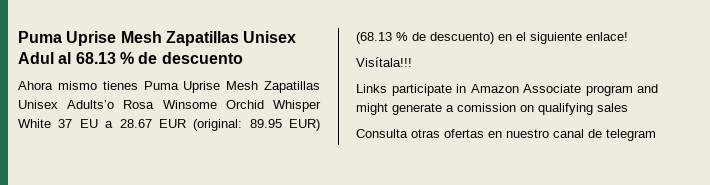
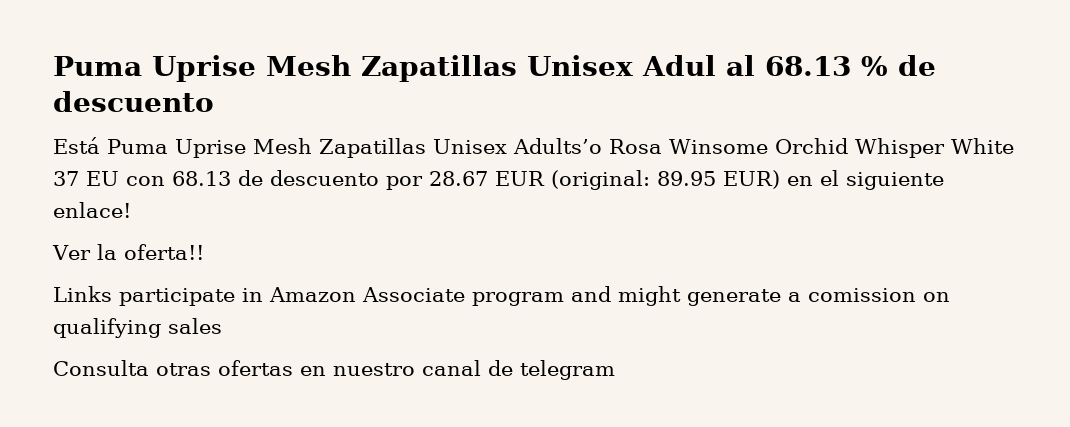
- Ahora mismo tienes Puma Uprise Mesh Zapatillas Unisex Adults’o Rosa Winsome Orchid Whisper White 37 EU a 28.67 EUR (original: 89.95 EUR) (68.13 % de descuento) en el siguiente enlace!
+ Está Puma Uprise Mesh Zapatillas Unisex Adults’o Rosa Winsome Orchid Whisper White 37 EU con 68.13 de descuento por 28.67 EUR (original: 89.95 EUR) en el siguiente enlace!
- Visítala!!!
+ Ver la oferta!!

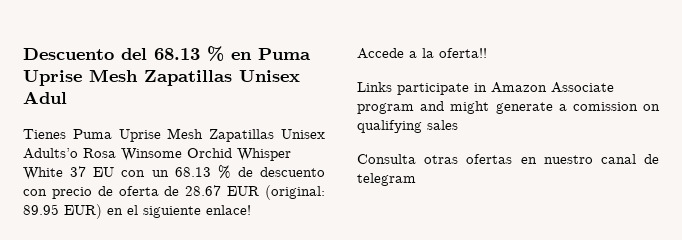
- Puma Uprise Mesh Zapatillas Unisex Adul al 68.13 % de descuento
- Está Puma Uprise Mesh Zapatillas Unisex Adults’o Rosa Winsome Orchid Whisper White 37 EU con 68.13 de descuento por 28.67 EUR (original: 89.95 EUR) en el siguiente enlace!
+ Descuento del 68.13 % en Puma Uprise Mesh Zapatillas Unisex Adul
+ Tienes Puma Uprise Mesh Zapatillas Unisex Adults’o Rosa Winsome Orchid Whisper White 37 EU con un 68.13 % de descuento con precio de oferta de 28.67 EUR (original: 89.95 EUR) en el siguiente enlace!
- Ver la oferta!!
+ Accede a la oferta!!

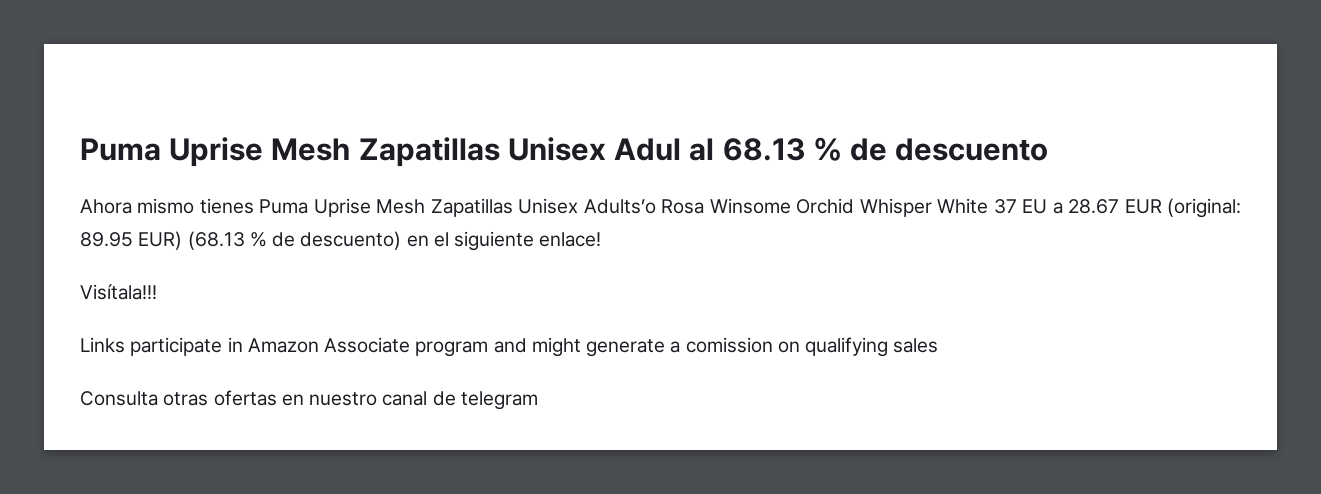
- Descuento del 68.13 % en Puma Uprise Mesh Zapatillas Unisex Adul
- Tienes Puma Uprise Mesh Zapatillas Unisex Adults’o Rosa Winsome Orchid Whisper White 37 EU con un 68.13 % de descuento con precio de oferta de 28.67 EUR (original: 89.95 EUR) en el siguiente enlace!
+ Puma Uprise Mesh Zapatillas Unisex Adul al 68.13 % de descuento
+ Ahora mismo tienes Puma Uprise Mesh Zapatillas Unisex Adults’o Rosa Winsome Orchid Whisper White 37 EU a 28.67 EUR (original: 89.95 EUR) (68.13 % de descuento) en el siguiente enlace!
- Accede a la oferta!!
+ Visítala!!!

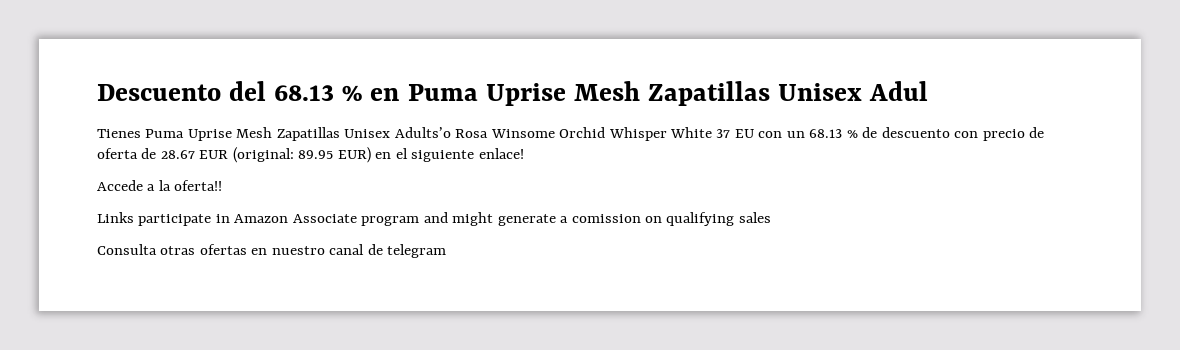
- Puma Uprise Mesh Zapatillas Unisex Adul al 68.13 % de descuento
- Ahora mismo tienes Puma Uprise Mesh Zapatillas Unisex Adults’o Rosa Winsome Orchid Whisper White 37 EU a 28.67 EUR (original: 89.95 EUR) (68.13 % de descuento) en el siguiente enlace!
+ Descuento del 68.13 % en Puma Uprise Mesh Zapatillas Unisex Adul
+ Tienes Puma Uprise Mesh Zapatillas Unisex Adults’o Rosa Winsome Orchid Whisper White 37 EU con un 68.13 % de descuento con precio de oferta de 28.67 EUR (original: 89.95 EUR) en el siguiente enlace!
- Visítala!!!
+ Accede a la oferta!!

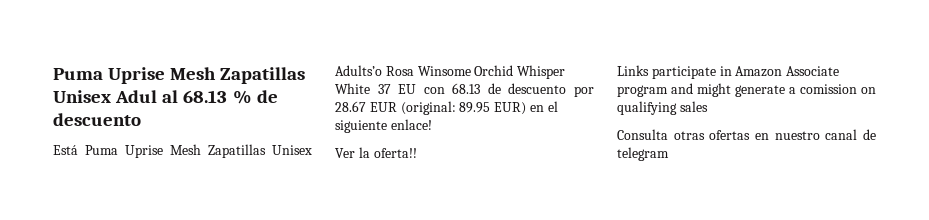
- Descuento del 68.13 % en Puma Uprise Mesh Zapatillas Unisex Adul
- Tienes Puma Uprise Mesh Zapatillas Unisex Adults’o Rosa Winsome Orchid Whisper White 37 EU con un 68.13 % de descuento con precio de oferta de 28.67 EUR (original: 89.95 EUR) en el siguiente enlace!
+ Puma Uprise Mesh Zapatillas Unisex Adul al 68.13 % de descuento
+ Está Puma Uprise Mesh Zapatillas Unisex Adults’o Rosa Winsome Orchid Whisper White 37 EU con 68.13 de descuento por 28.67 EUR (original: 89.95 EUR) en el siguiente enlace!
- Accede a la oferta!!
+ Ver la oferta!!

